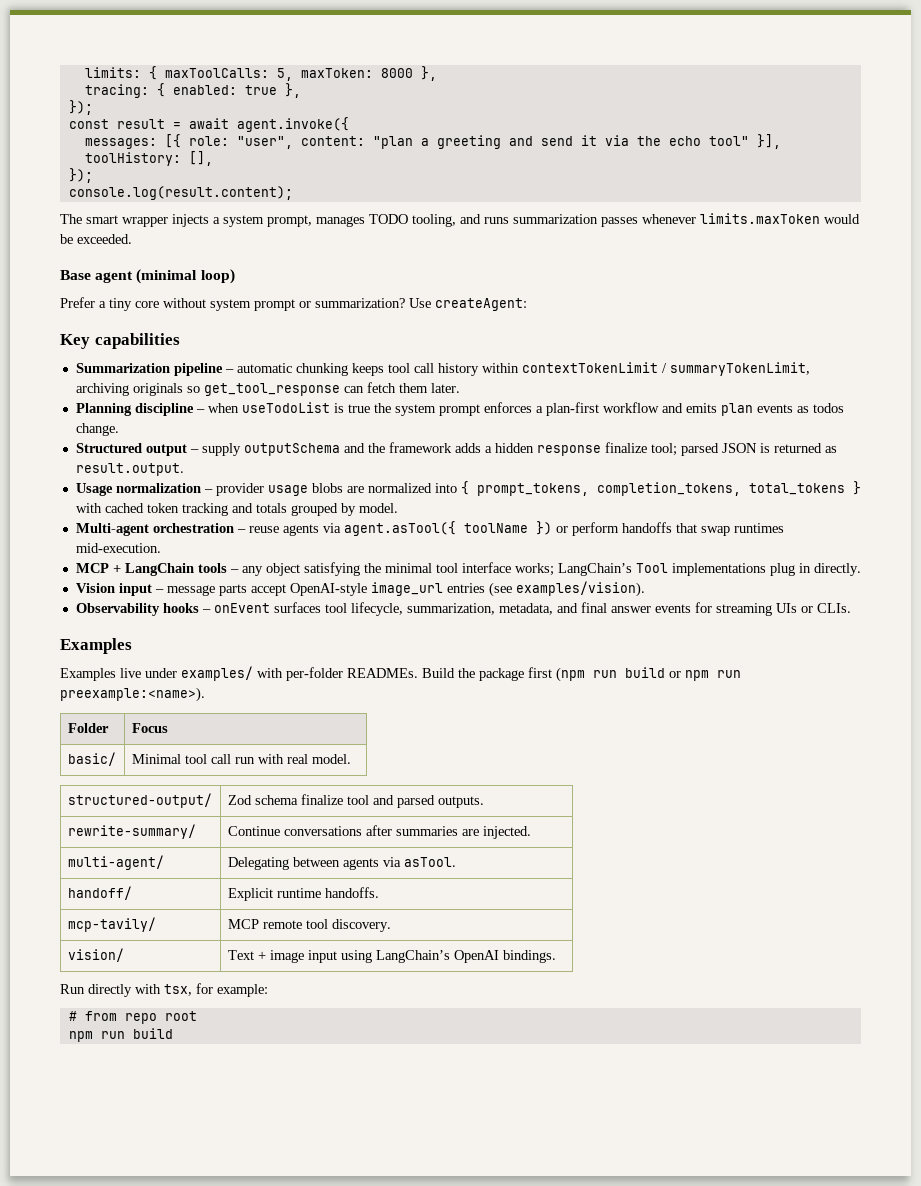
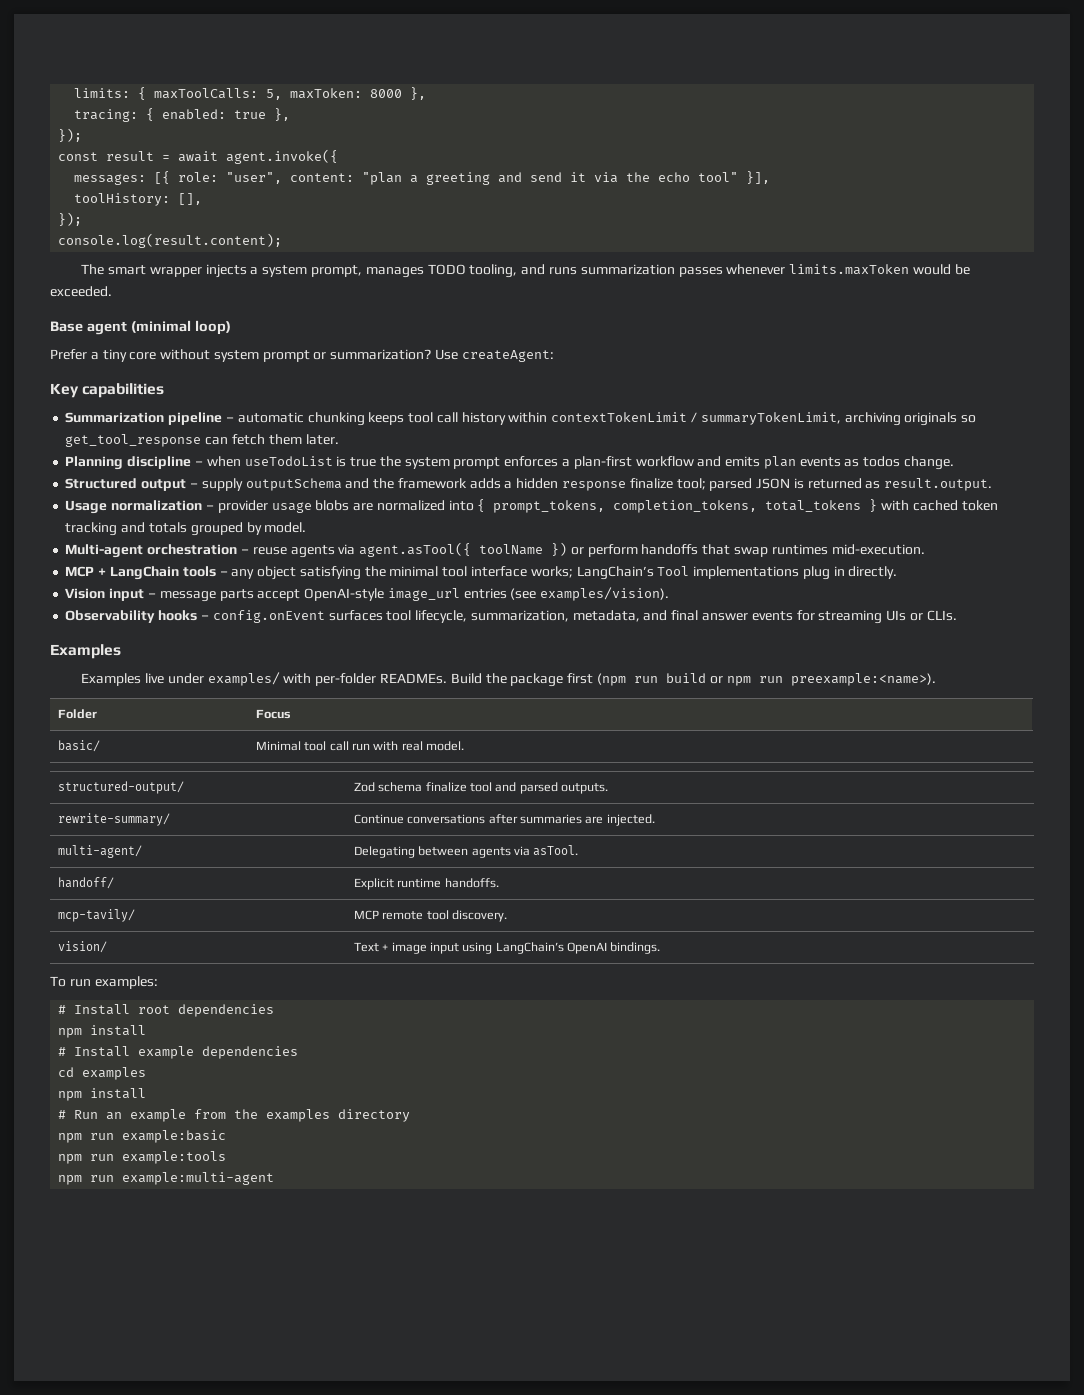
- Observability hooks – onEvent surfaces tool lifecycle, summarization, metadata, and final answer events for streaming UIs or CLIs.
+ Observability hooks – config.onEvent surfaces tool lifecycle, summarization, metadata, and final answer events for streaming UIs or CLIs.
- Run directly with tsx, for example:
- # from repo root
- npm run build
+ To run examples:
+ # Install root dependencies
+ npm install
+ # Install example dependencies
+ cd examples
+ npm install
+ # Run an example from the examples directory
+ npm run example:basic
+ npm run example:tools
+ npm run example:multi-agent

